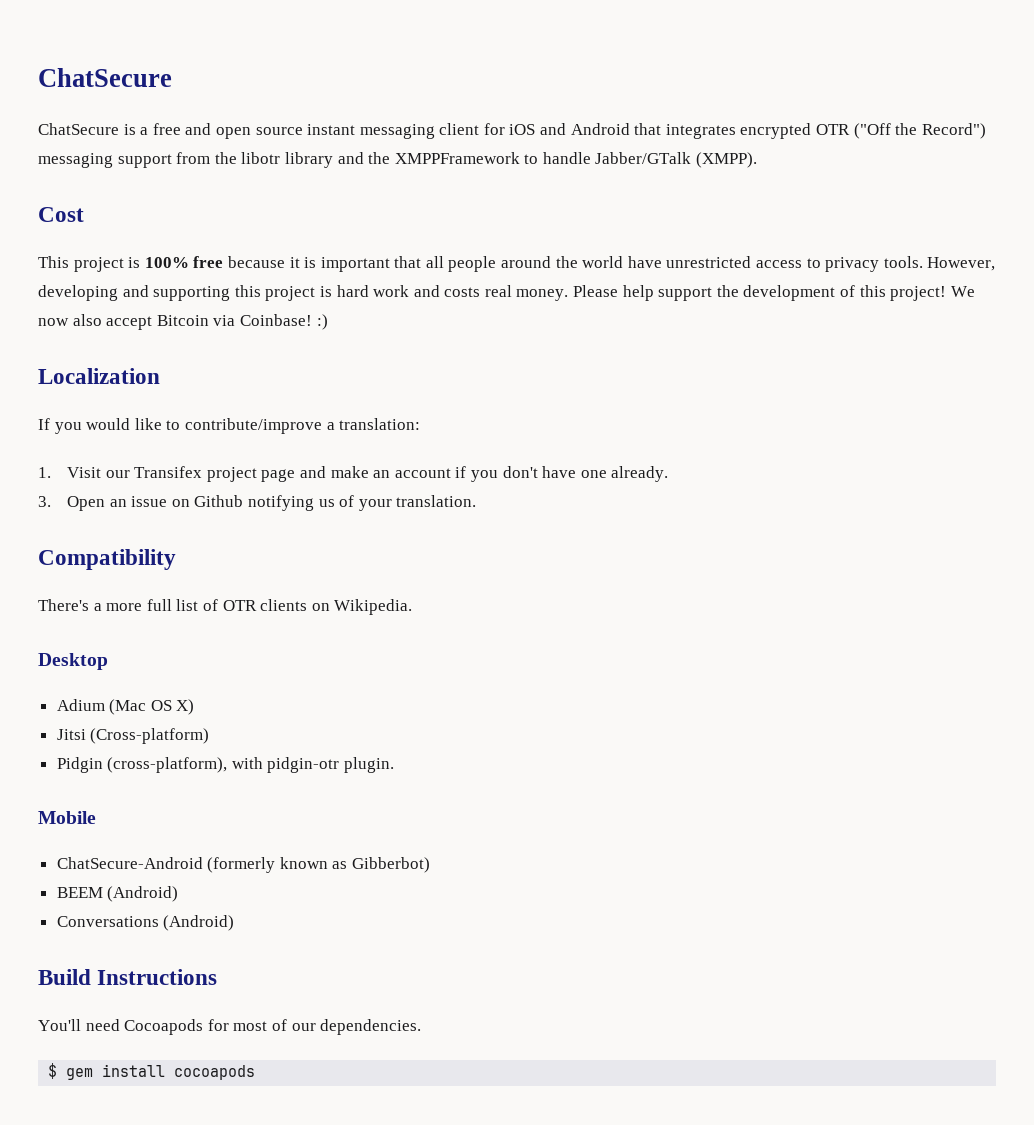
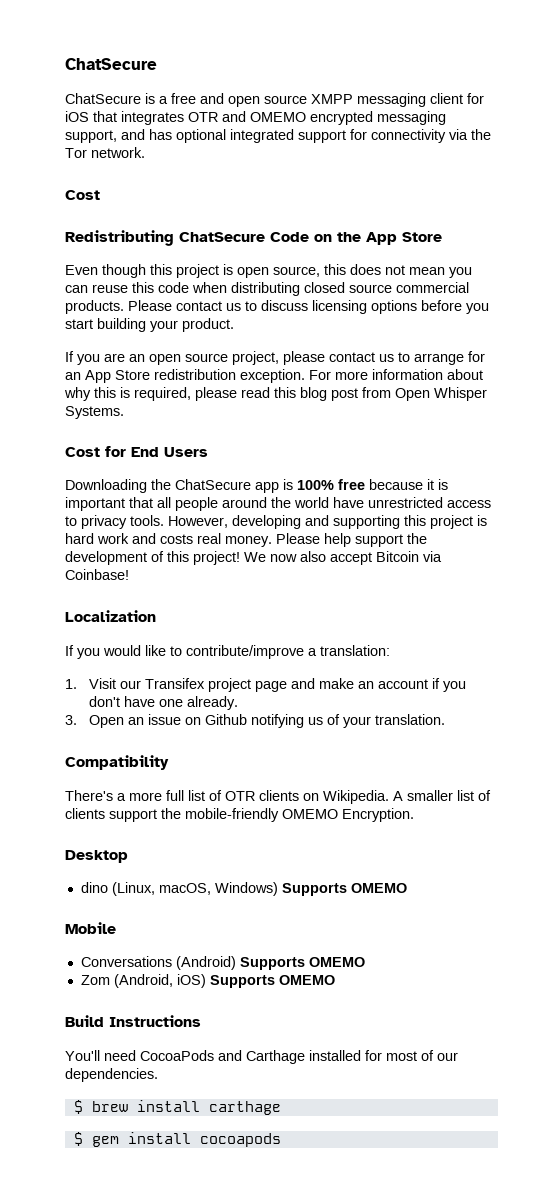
- ChatSecure is a free and open source instant messaging client for iOS and Android that integrates encrypted OTR ("Off the Record") messaging support from the libotr library and the XMPPFramework to handle Jabber/GTalk (XMPP).
+ ChatSecure is a free and open source XMPP messaging client for iOS that integrates OTR and OMEMO encrypted messaging support, and has optional integrated support for connectivity via the Tor network.
  Cost
- This project is 100% free because it is important that all people around the world have unrestricted access to privacy tools.
+ Redistributing ChatSecure Code on the App Store
+ Even though this project is open source, this does not mean you can reuse this code when distributing closed source commercial products. Please contact us to discuss licensing options before you start building your product.
+ If you are an open source project, please contact us to arrange for an App Store redistribution exception. For more information about why this is required, please read this blog post from Open Whisper Systems.
+ Cost for End Users
+ Downloading the ChatSecure app is 100% free because it is important that all people around the world have unrestricted access to privacy tools.
- We now also accept Bitcoin via Coinbase! :)
+ We now also accept Bitcoin via Coinbase!
- There's a more full list of OTR clients on Wikipedia.
+ There's a more full list of OTR clients on Wikipedia. A smaller list of clients support the mobile-friendly OMEMO Encryption.
  Desktop
- Adium (Mac OS X)
- Jitsi (Cross-platform)
- Pidgin (cross-platform), with pidgin-otr plugin.
+ dino (Linux, macOS, Windows) Supports OMEMO
  Mobile
- ChatSecure-Android (formerly known as Gibberbot)
- BEEM (Android)
- Conversations (Android)
+ Conversations (Android) Supports OMEMO
+ Zom (Android, iOS) Supports OMEMO
- You'll need Cocoapods for most of our dependencies.
+ You'll need CocoaPods and Carthage installed for most of our dependencies.
+ $ brew install carthage

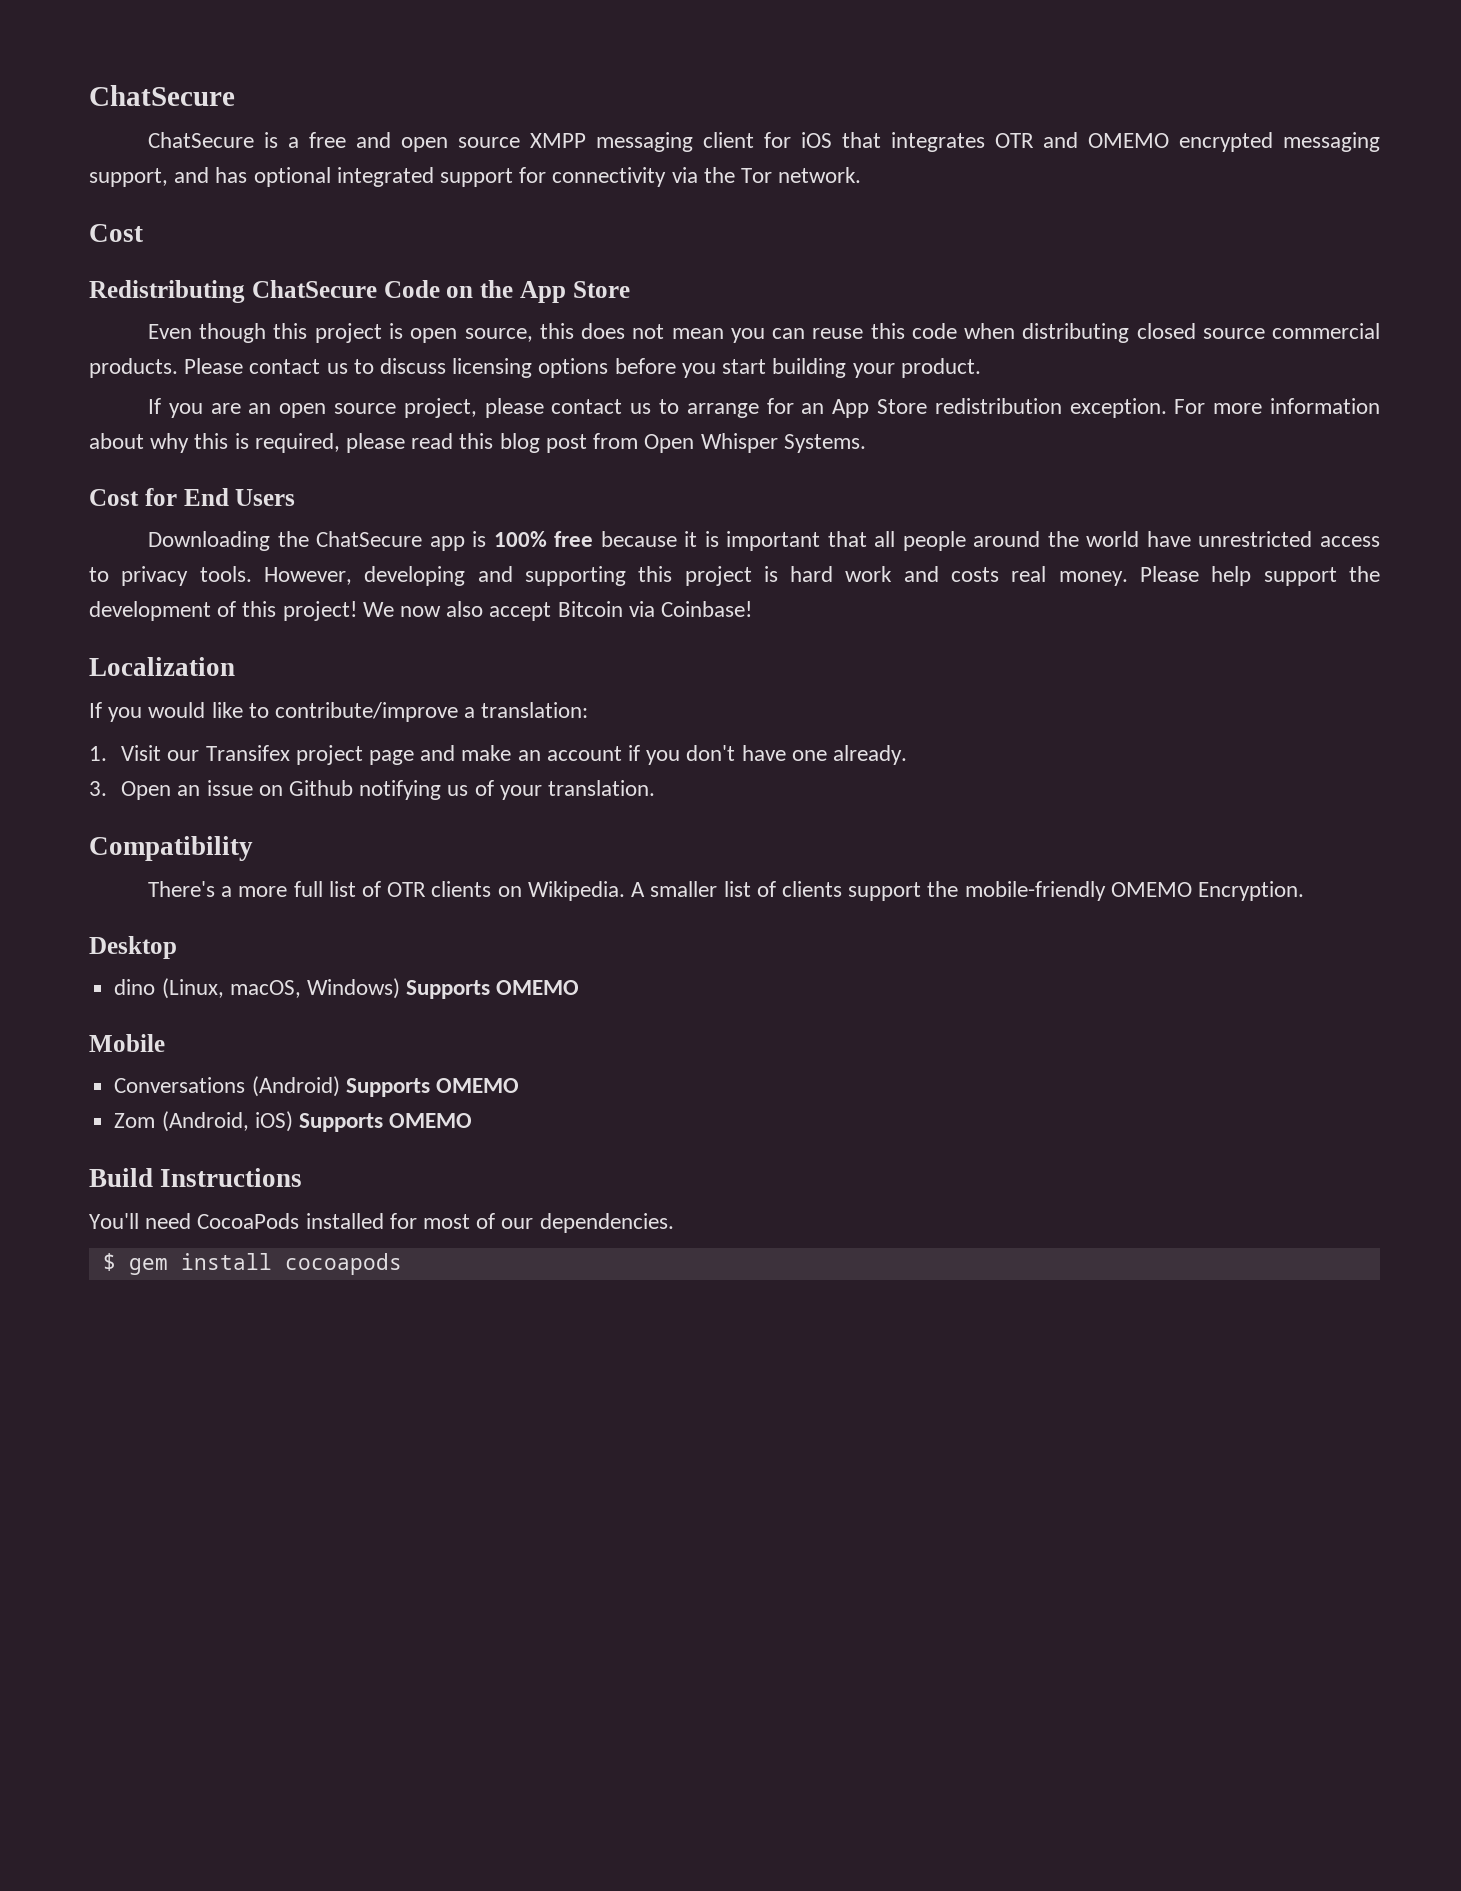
- You'll need CocoaPods and Carthage installed for most of our dependencies.
+ You'll need CocoaPods installed for most of our dependencies.
- $ brew install carthage

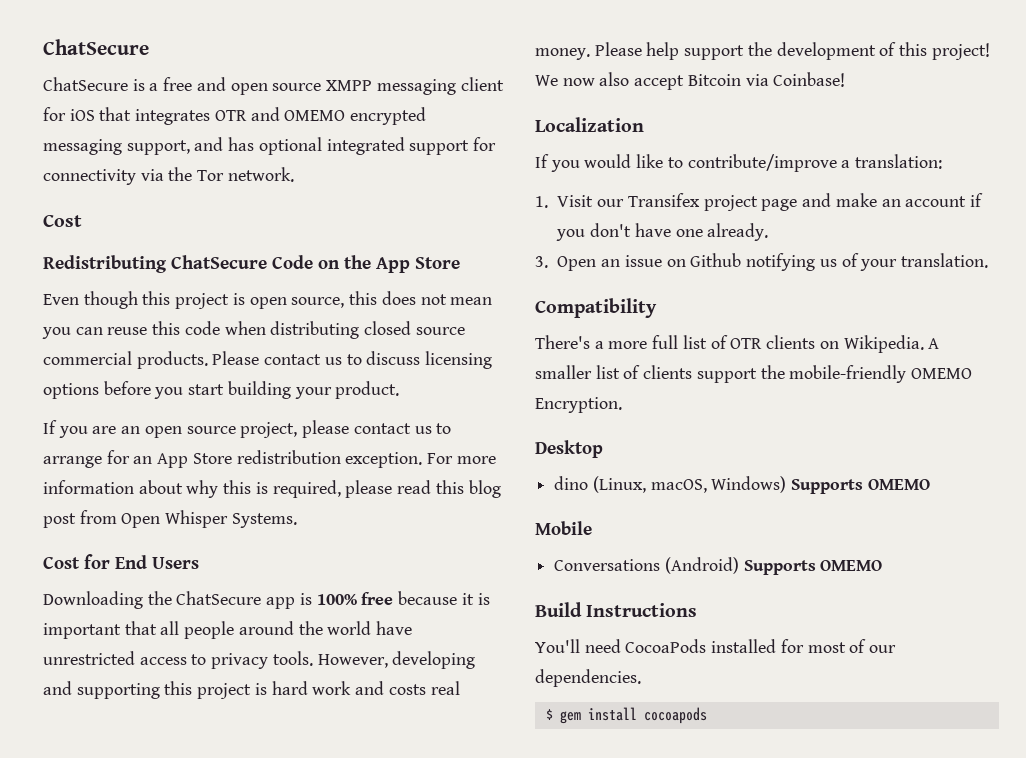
- Zom (Android, iOS) Supports OMEMO

